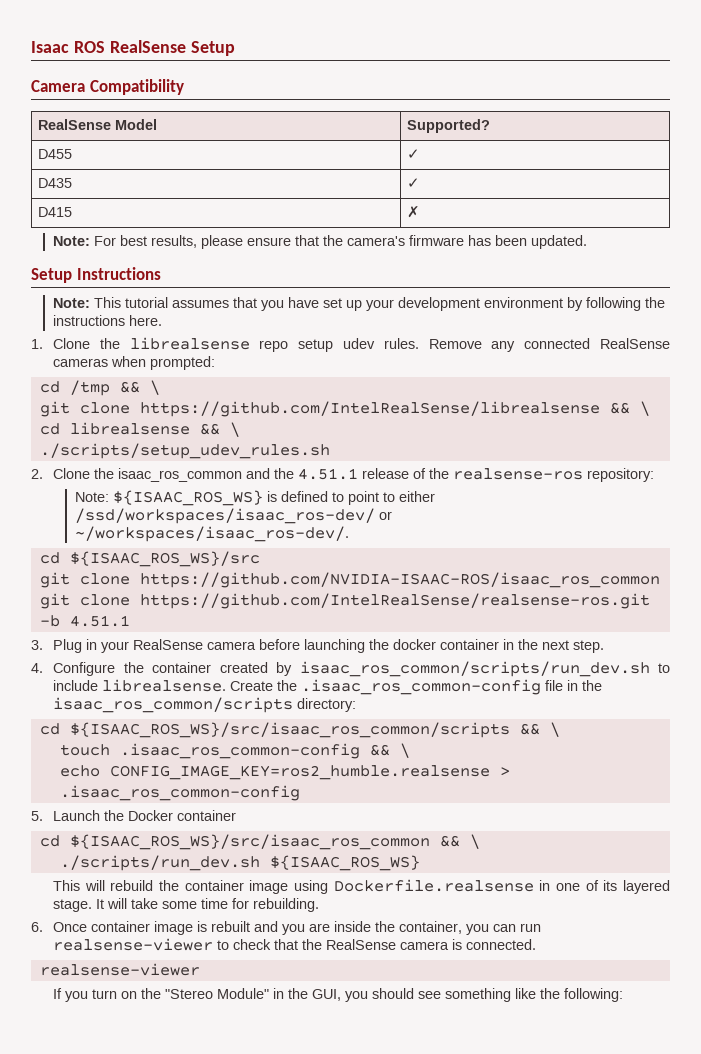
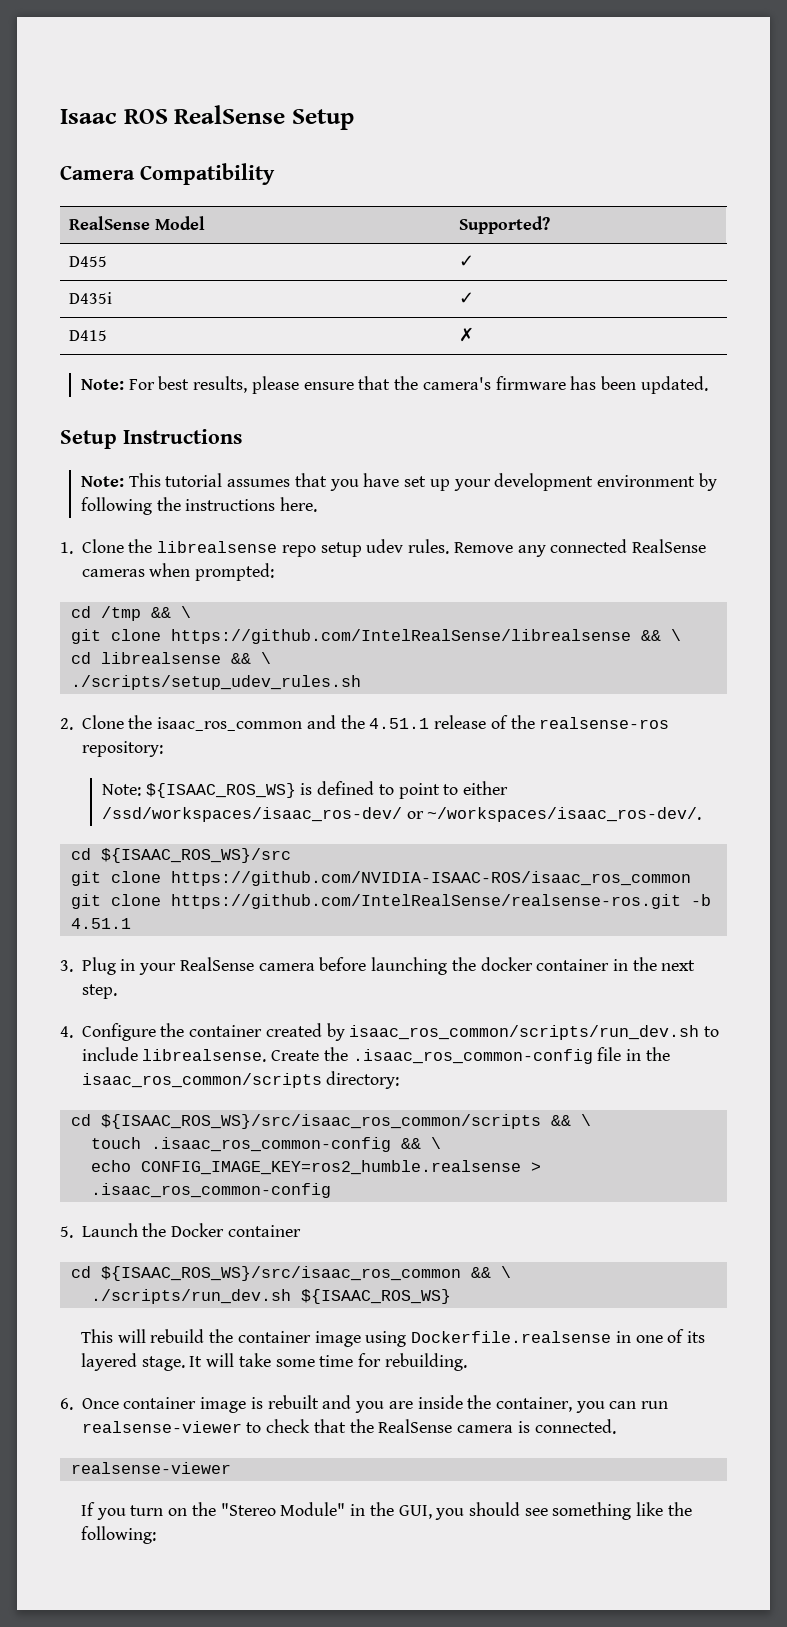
- D435 | ✓
+ D435i | ✓

